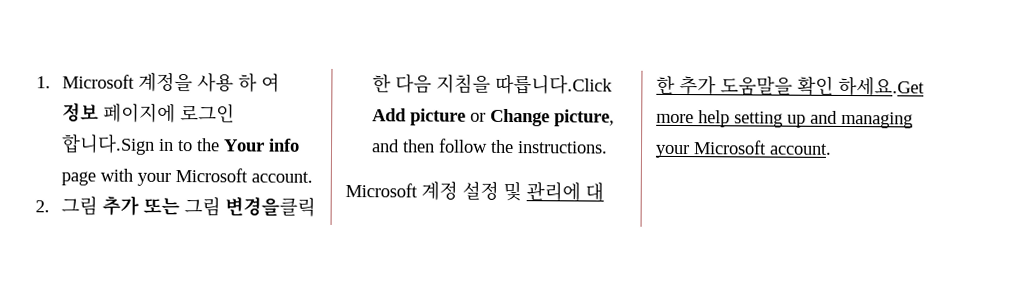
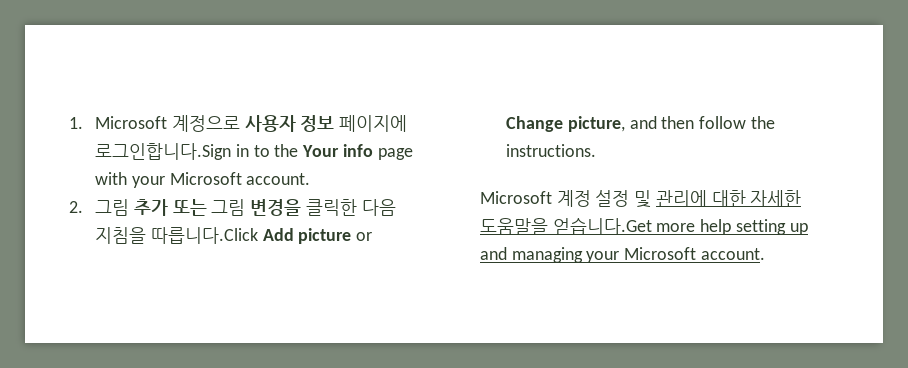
- 1. Microsoft 계정을 사용 하 여 정보 페이지에 로그인 합니다.Sign in to the Your info page with your Microsoft account.
+ 1. Microsoft 계정으로 사용자 정보 페이지에 로그인합니다.Sign in to the Your info page with your Microsoft account.
- 2. 그림 추가 또는 그림 변경을클릭 한 다음 지침을 따릅니다.Click Add picture or Change picture, and then follow the instructions.
+ 2. 그림 추가 또는 그림 변경을 클릭한 다음 지침을 따릅니다.Click Add picture or Change picture, and then follow the instructions.
- Microsoft 계정 설정 및 관리에 대 한 추가 도움말을 확인 하세요.Get more help setting up and managing your Microsoft account.
+ Microsoft 계정 설정 및 관리에 대한 자세한 도움말을 얻습니다.Get more help setting up and managing your Microsoft account.

